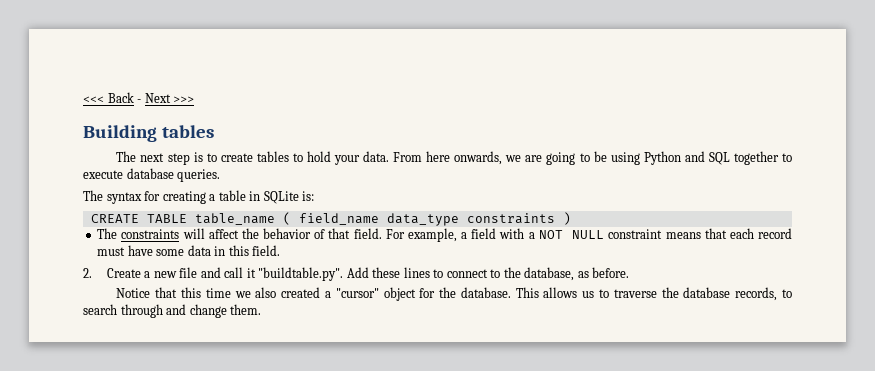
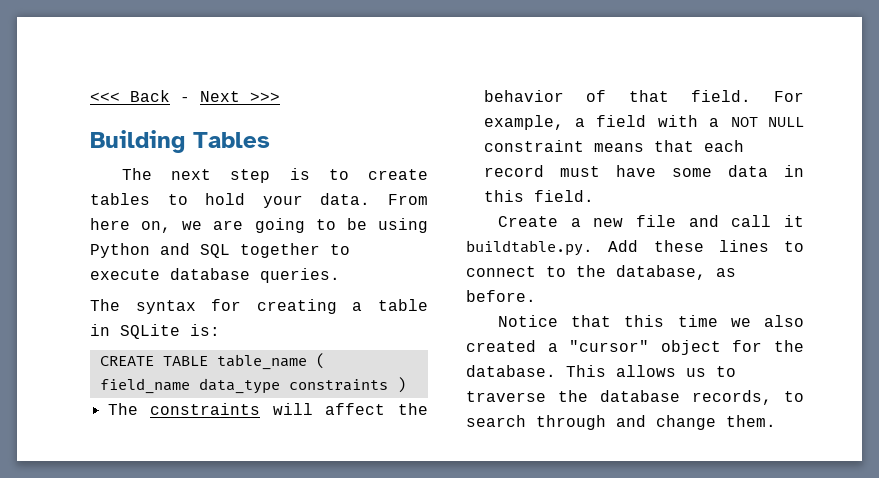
- Building tables
+ Building Tables
- From here onwards, we are going to be using Python and SQL together to execute database queries.
+ From here on, we are going to be using Python and SQL together to execute database queries.
- 2. Create a new file and call it "buildtable.py". Add these lines to connect to the database, as before.
+ Create a new file and call it buildtable.py. Add these lines to connect to the database, as before.

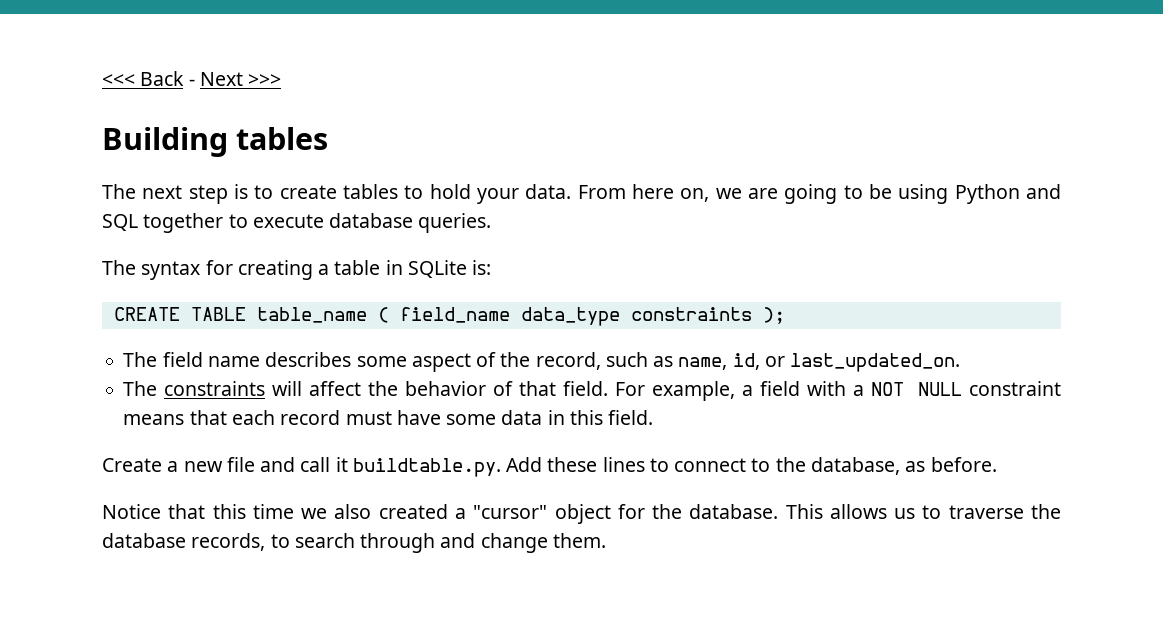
- Building Tables
+ Building tables
- CREATE TABLE table_name ( field_name data_type constraints )
+ CREATE TABLE table_name ( field_name data_type constraints );
+ The field name describes some aspect of the record, such as name, id, or last_updated_on.

